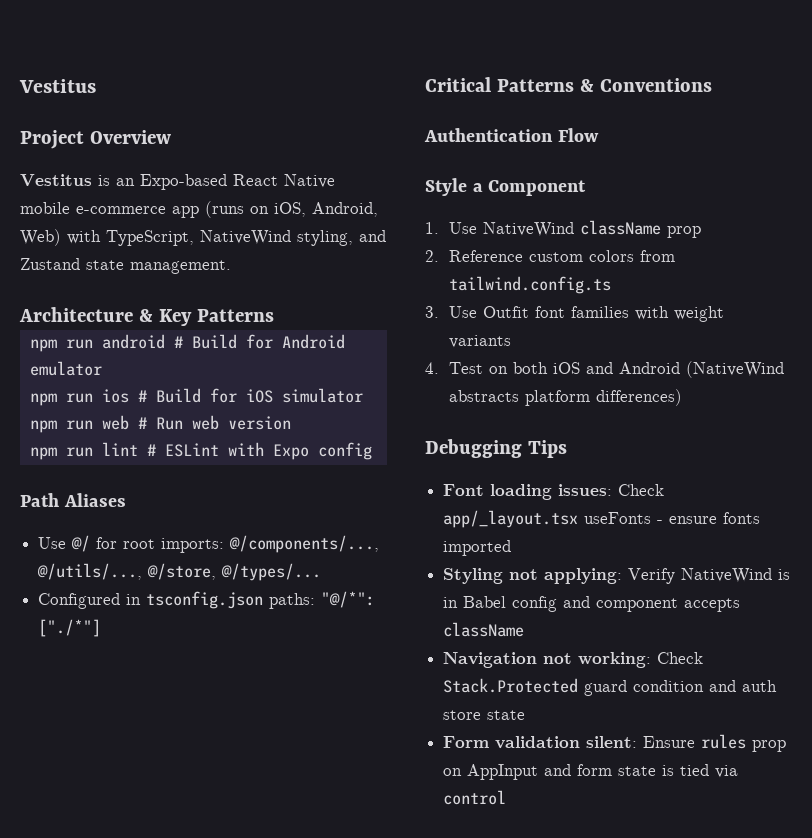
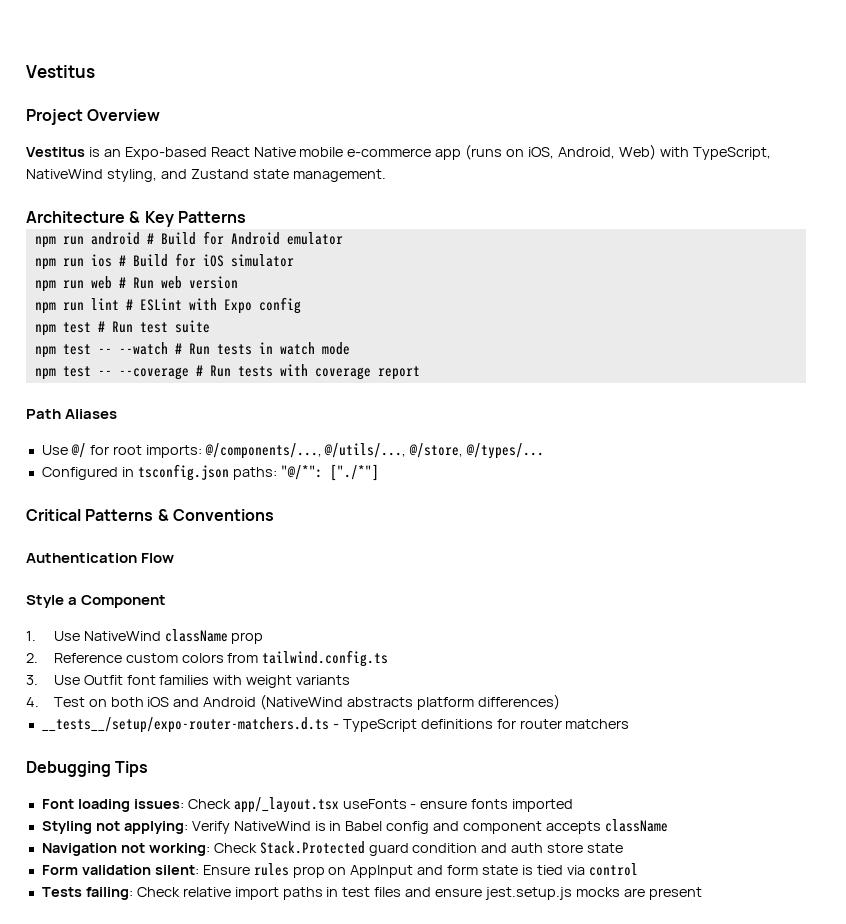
+ npm test # Run test suite
+ npm test -- --watch # Run tests in watch mode
+ npm test -- --coverage # Run tests with coverage report
+ __tests__/setup/expo-router-matchers.d.ts - TypeScript definitions for router matchers
+ Tests failing: Check relative import paths in test files and ensure jest.setup.js mocks are present

